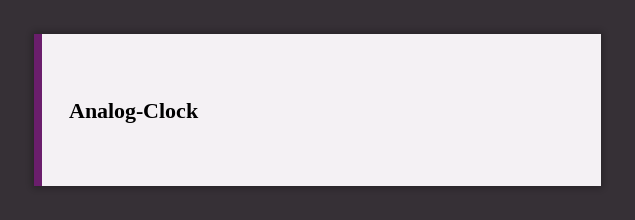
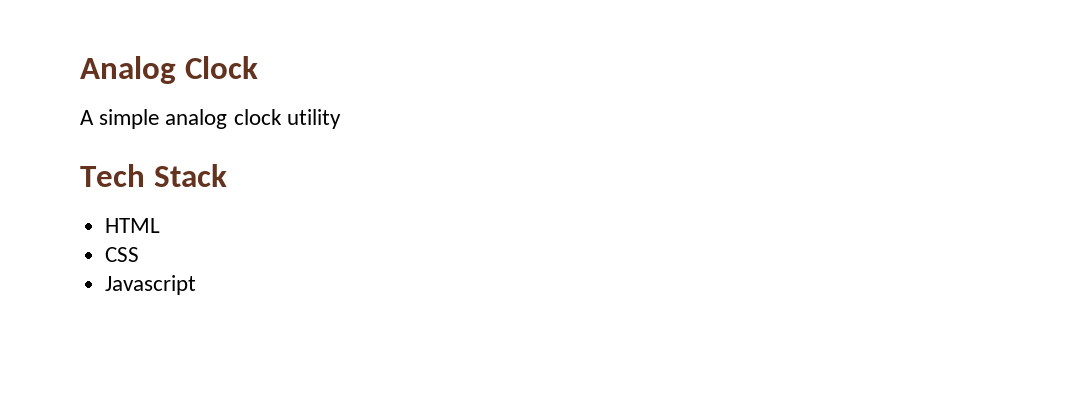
- Analog-Clock
+ Analog Clock
+ A simple analog clock utility
+ Tech Stack
+ HTML
+ CSS
+ Javascript

